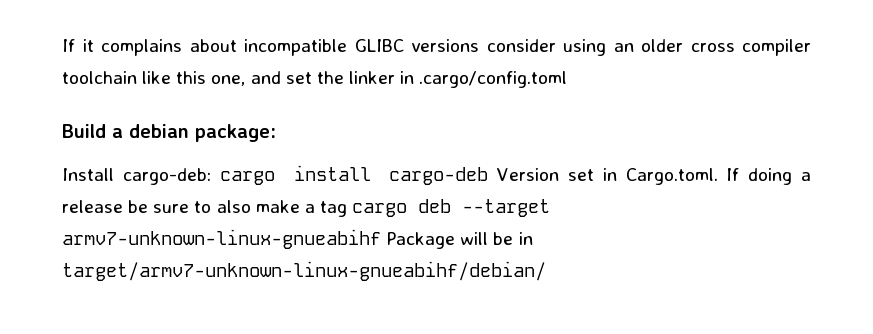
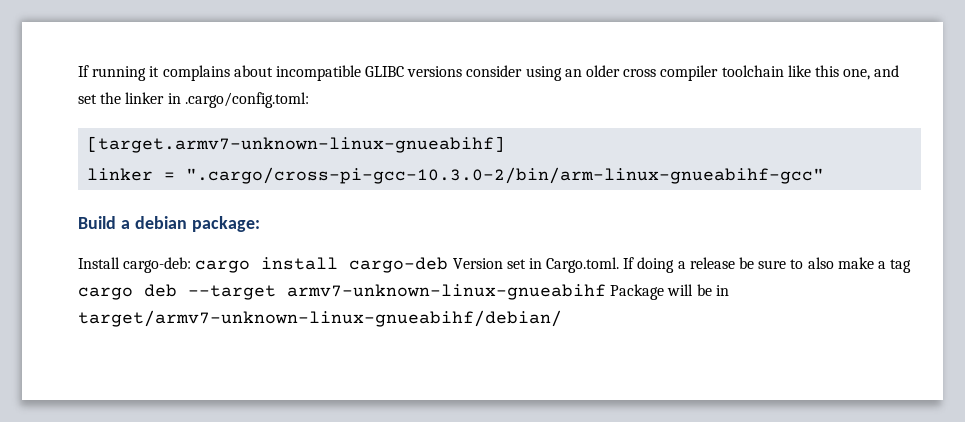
- If it complains about incompatible GLIBC versions consider using an older cross compiler toolchain like this one, and set the linker in .cargo/config.toml
+ If running it complains about incompatible GLIBC versions consider using an older cross compiler toolchain like this one, and set the linker in .cargo/config.toml:
+ [target.armv7-unknown-linux-gnueabihf]
+ linker = ".cargo/cross-pi-gcc-10.3.0-2/bin/arm-linux-gnueabihf-gcc"

